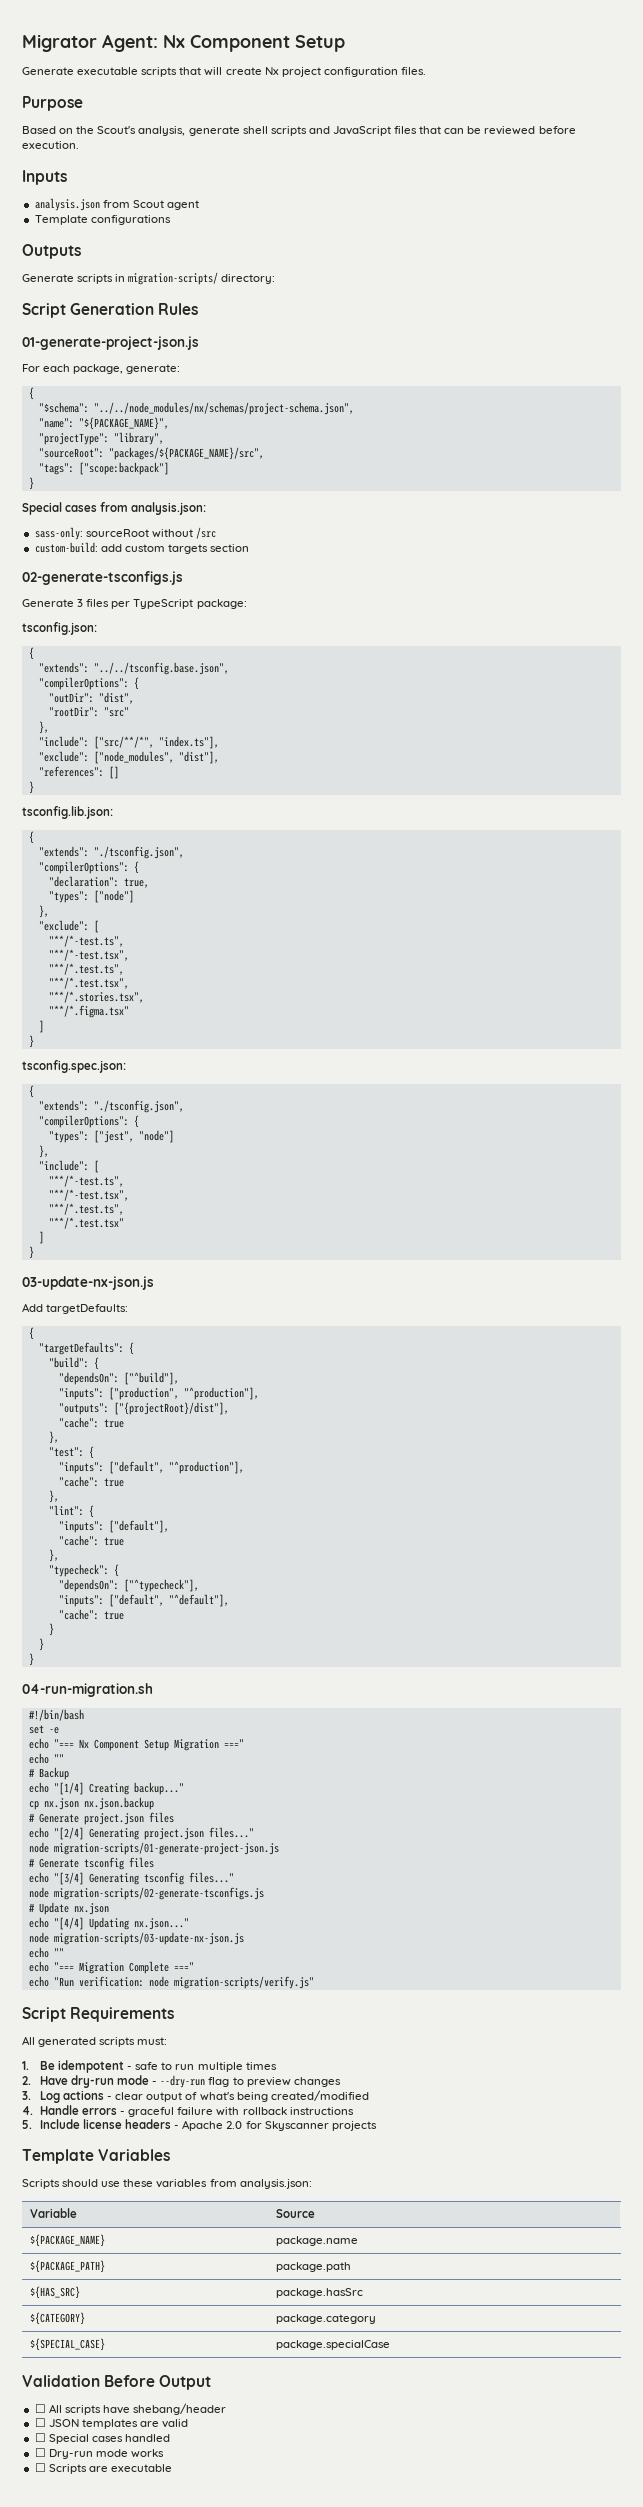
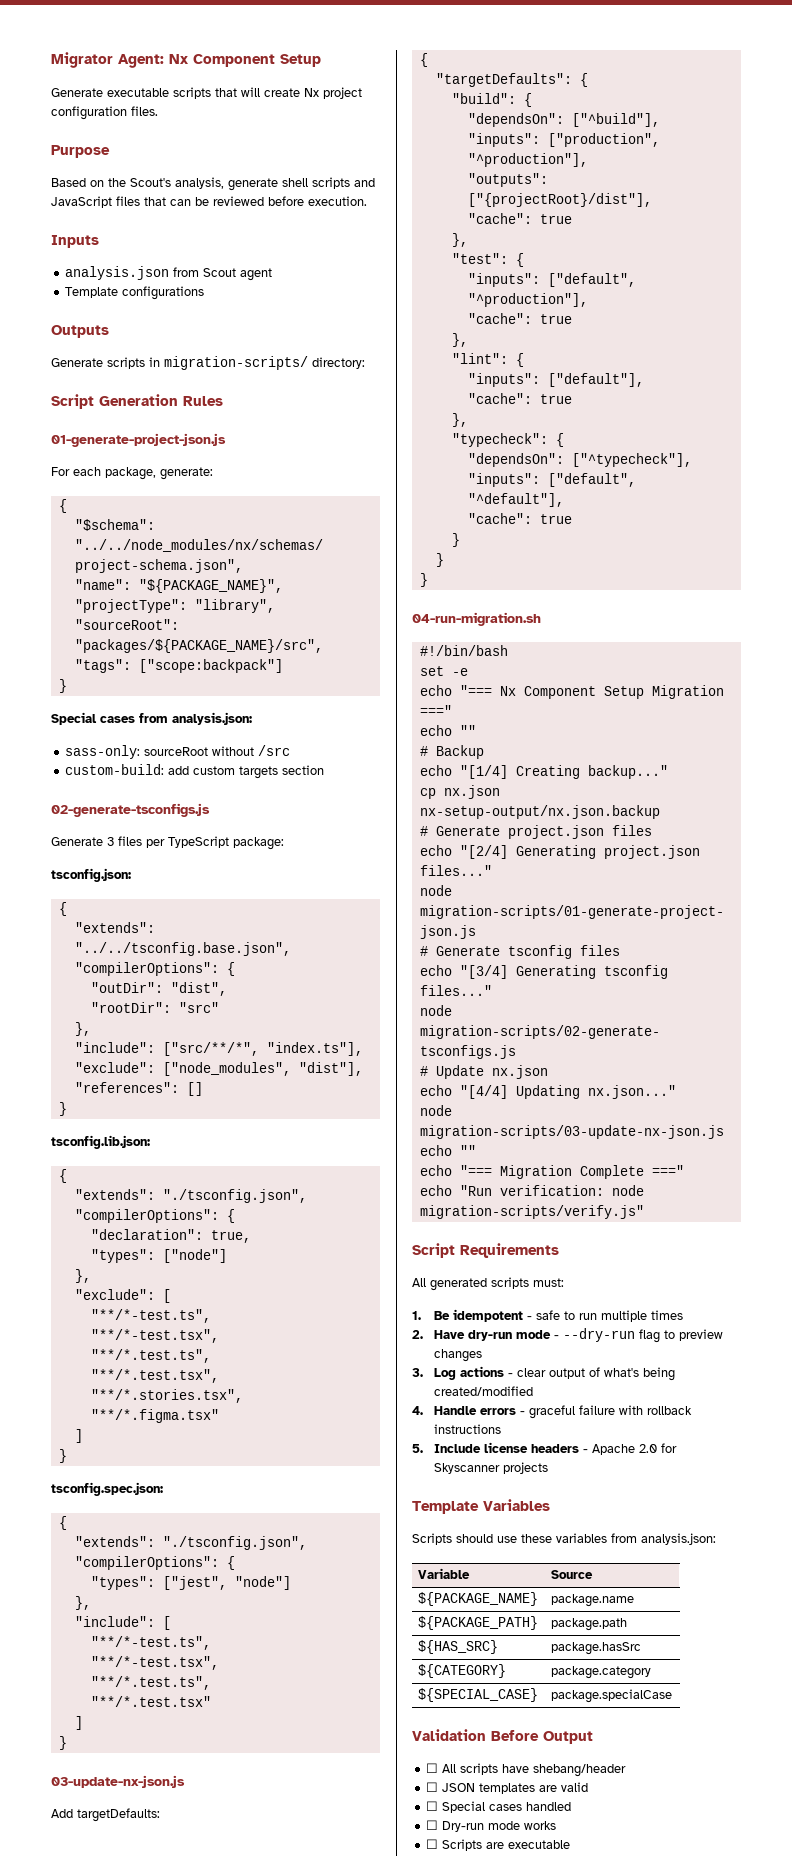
- cp nx.json nx.json.backup
+ cp nx.json nx-setup-output/nx.json.backup

